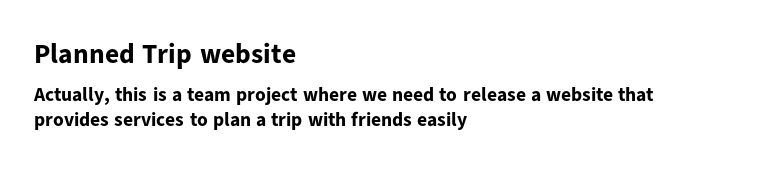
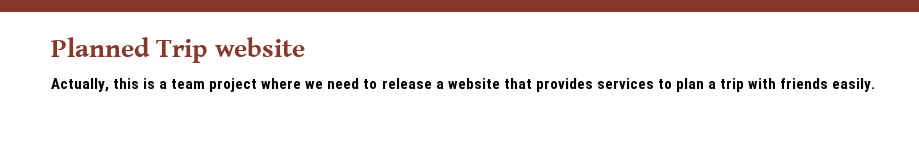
- Actually, this is a team project where we need to release a website that provides services to plan a trip with friends easily
+ Actually, this is a team project where we need to release a website that provides services to plan a trip with friends easily.

